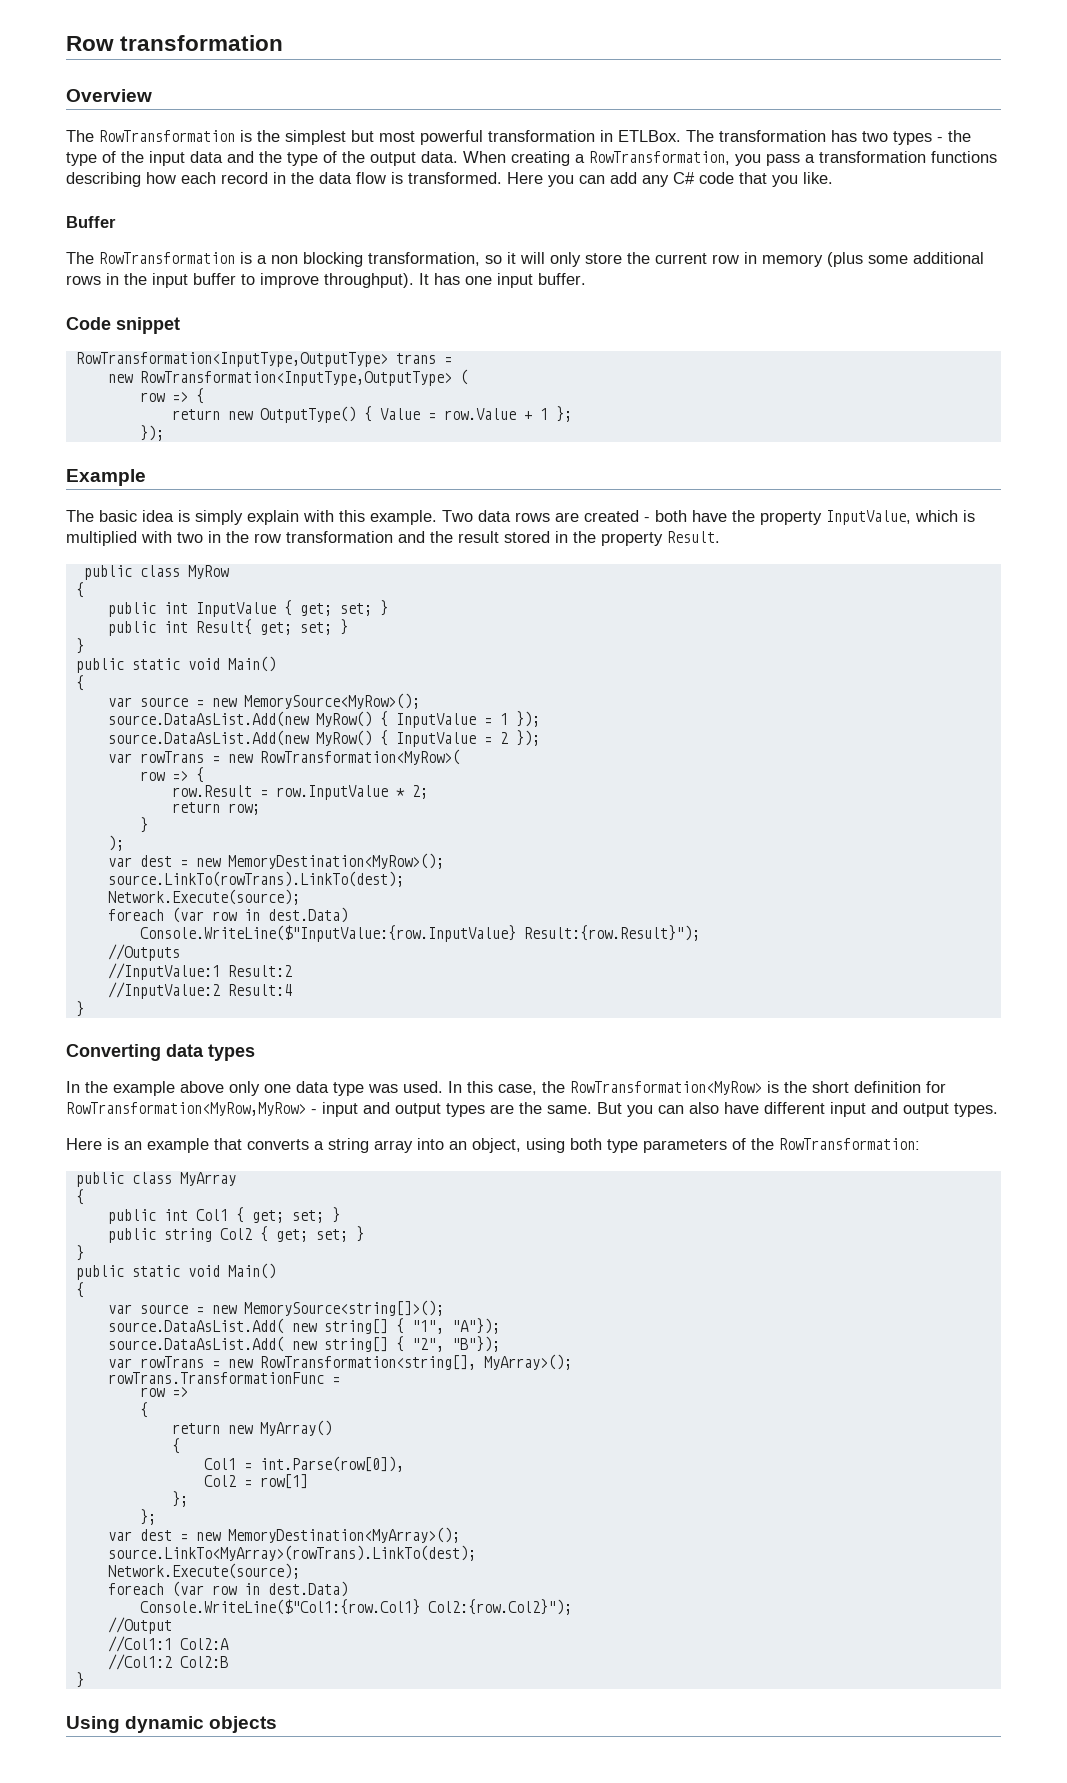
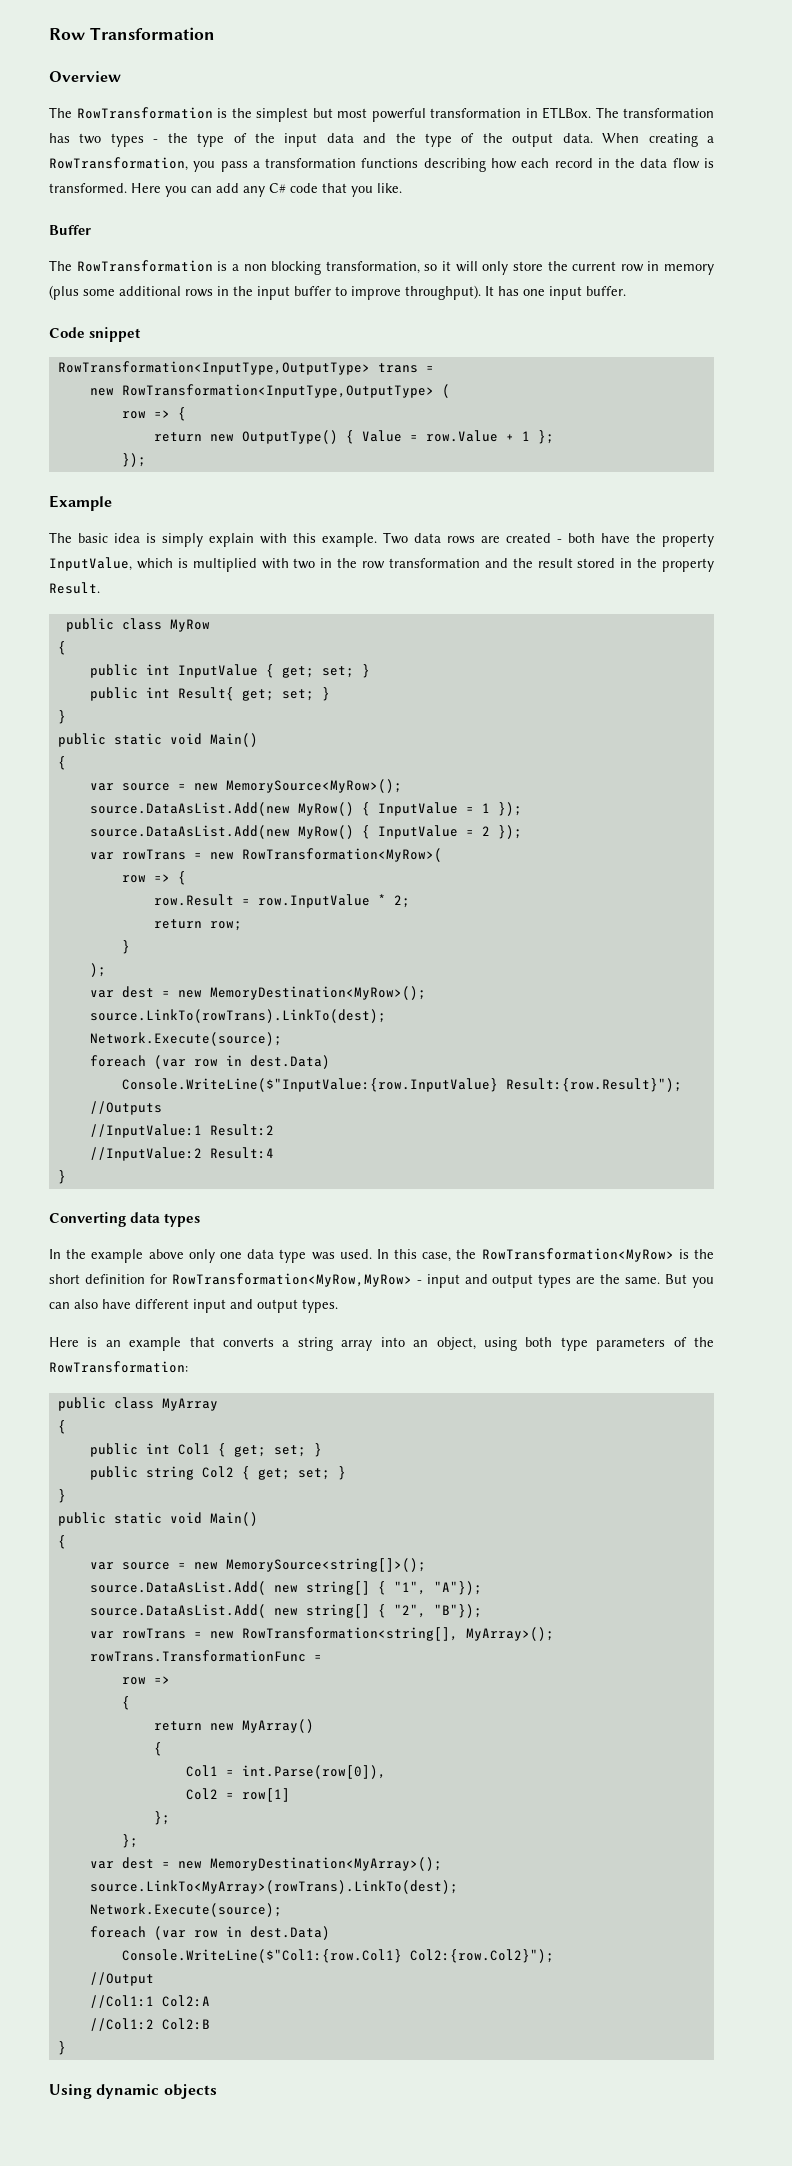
- Row transformation
+ Row Transformation

